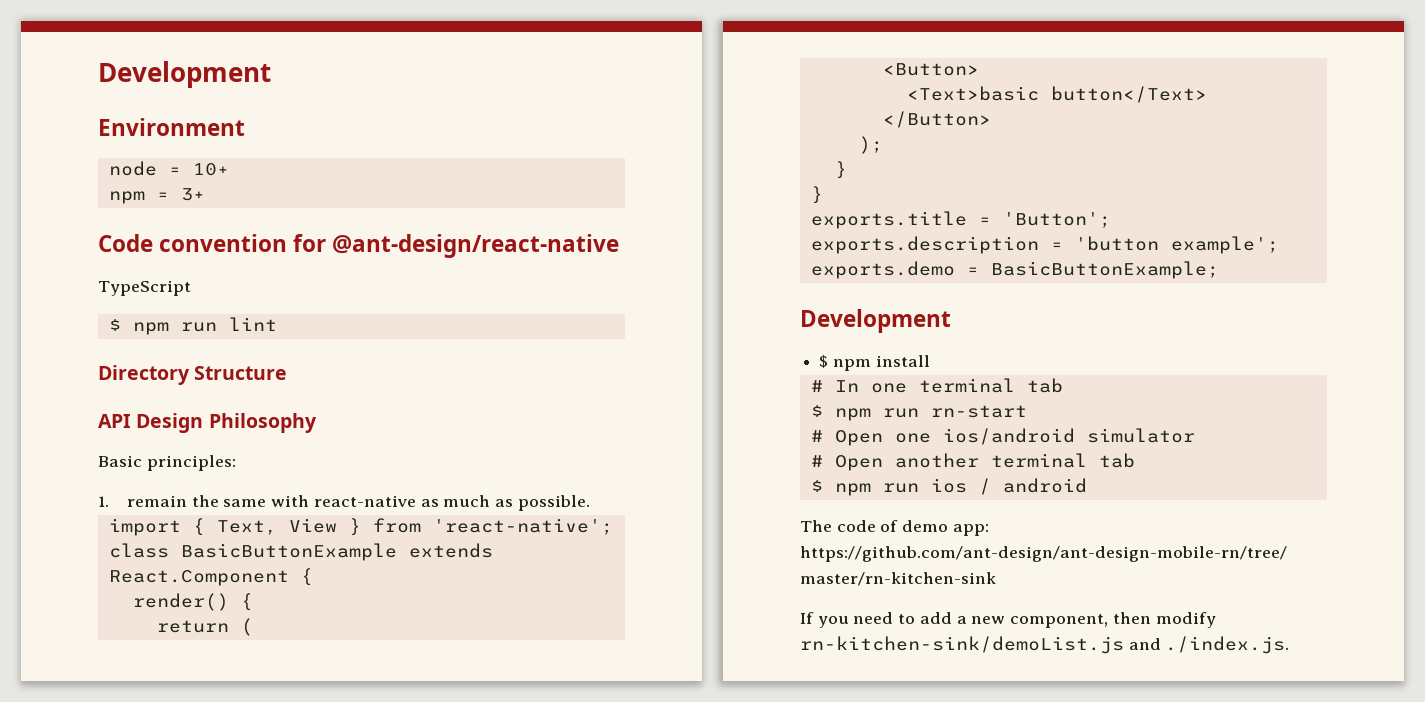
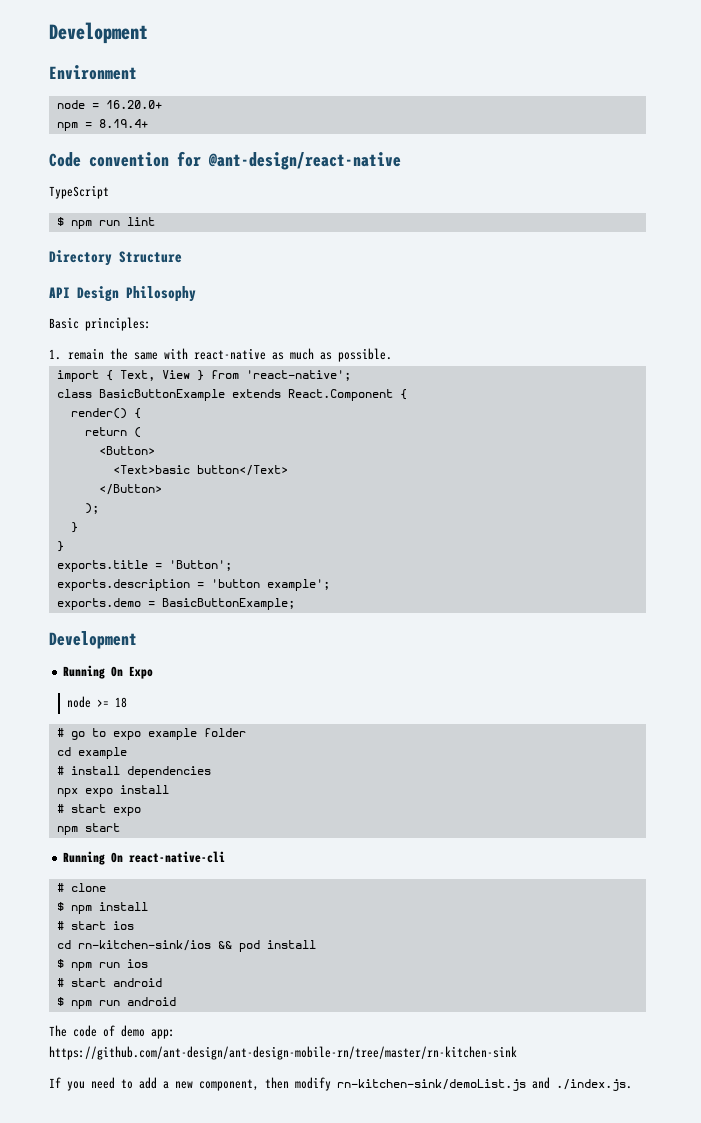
- node = 10+
+ node = 16.20.0+
- npm = 3+
+ npm = 8.19.4+
+ Running On Expo
+ node >= 18
+ # go to expo example folder
+ cd example
+ # install dependencies
+ npx expo install
+ # start expo
+ npm start
+ Running On react-native-cli
+ # clone
  $ npm install
- # In one terminal tab
- $ npm run rn-start
- # Open one ios/android simulator
- # Open another terminal tab
- $ npm run ios / android
+ # start ios
+ cd rn-kitchen-sink/ios && pod install
+ $ npm run ios
+ # start android
+ $ npm run android

